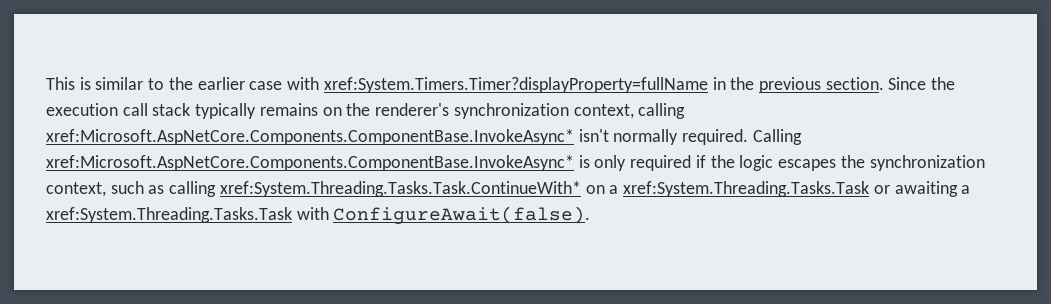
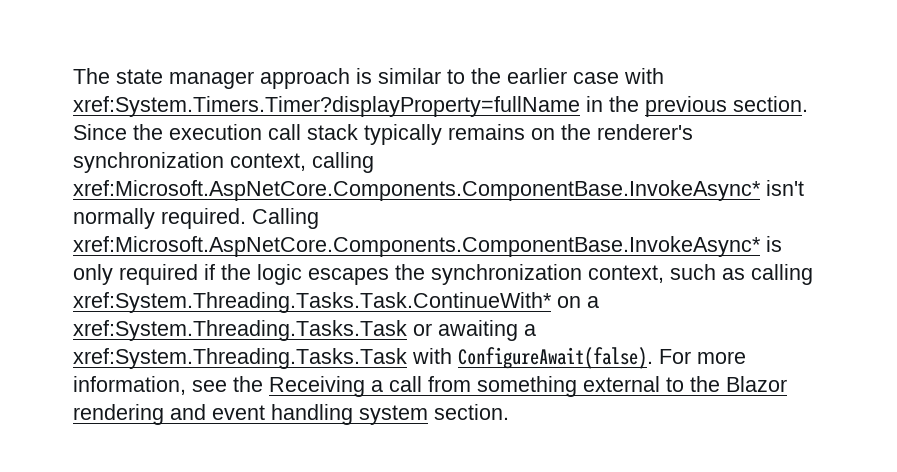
- This is similar to the earlier case with xref:System.Timers.Timer?displayProperty=fullName in the previous section.
+ The state manager approach is similar to the earlier case with xref:System.Timers.Timer?displayProperty=fullName in the previous section.
+ For more information, see the Receiving a call from something external to the Blazor rendering and event handling system section.

